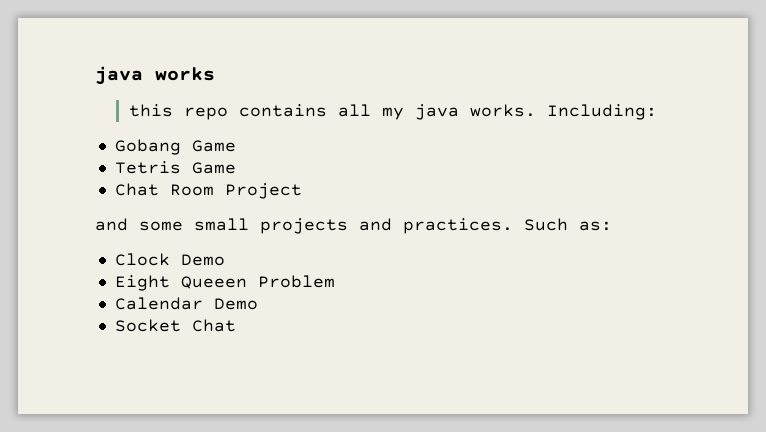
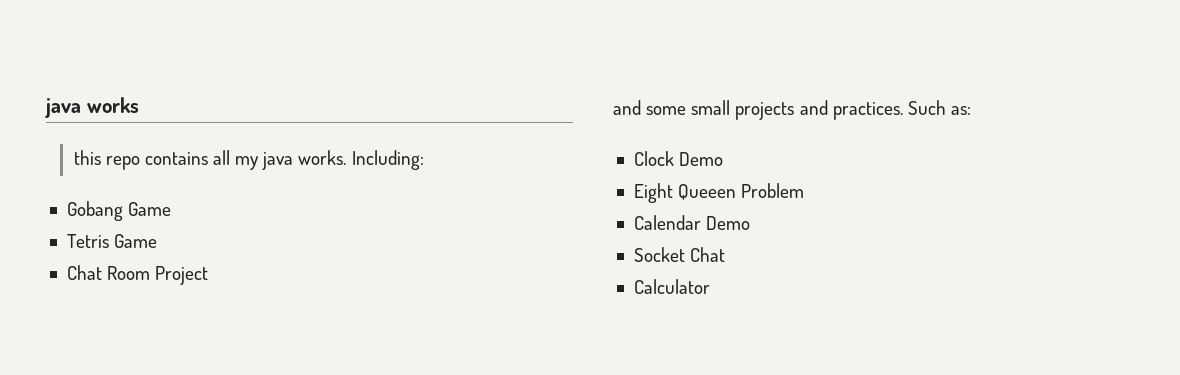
+ Calculator

